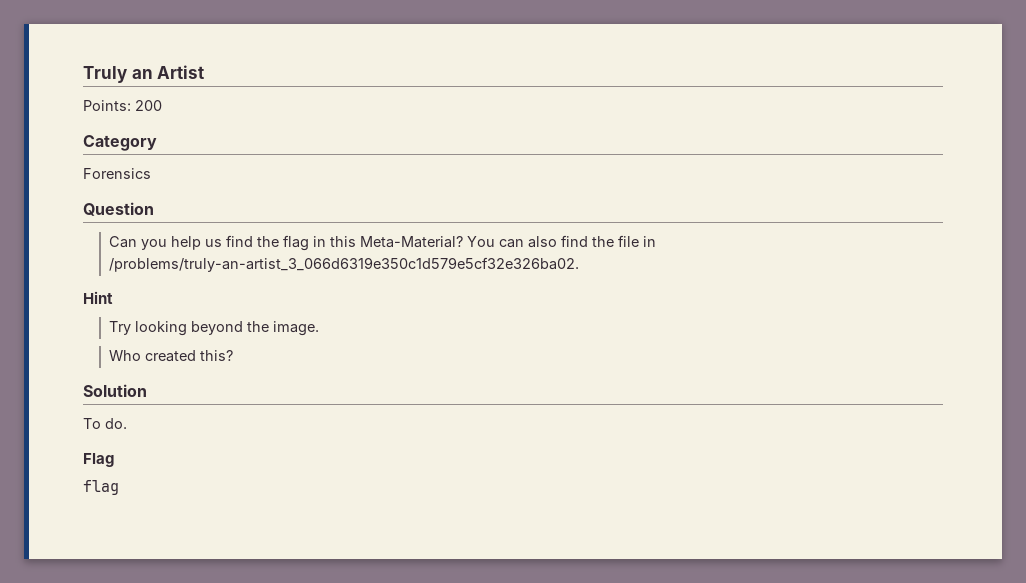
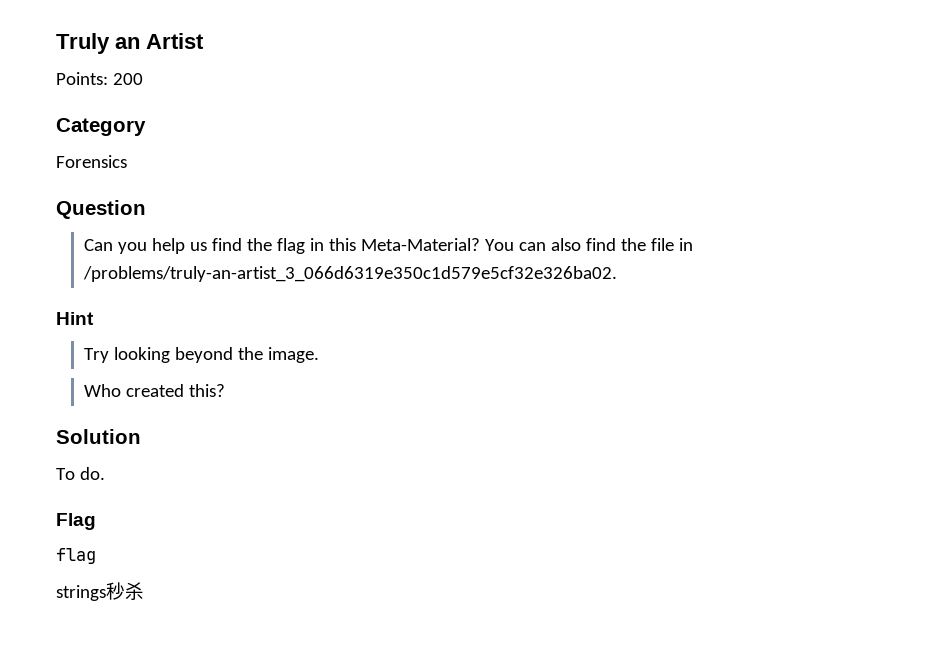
+ strings秒杀

